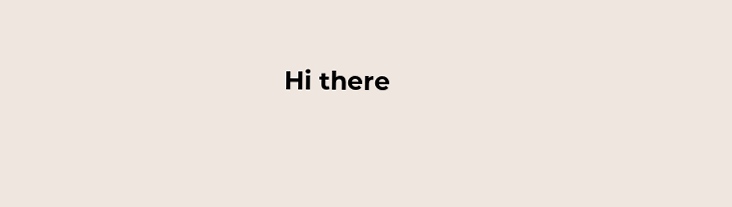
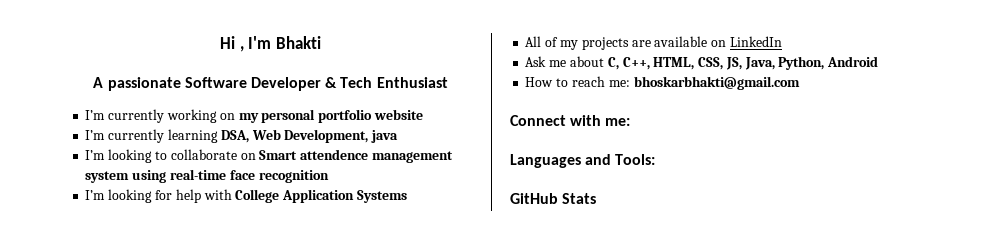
- Hi there
+ Hi , I'm Bhakti
+ A passionate Software Developer & Tech Enthusiast
+ I’m currently working on my personal portfolio website
+ I’m currently learning DSA, Web Development, java
+ I’m looking to collaborate on Smart attendence management system using real-time face recognition
+ I’m looking for help with College Application Systems
+ All of my projects are available on LinkedIn
+ Ask me about C, C++, HTML, CSS, JS, Java, Python, Android
+ How to reach me: bhoskarbhakti@gmail.com
+ Connect with me:
+ Languages and Tools:
+ GitHub Stats

